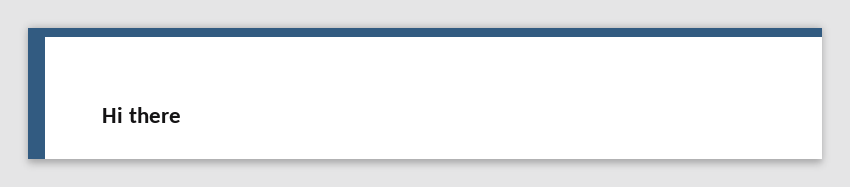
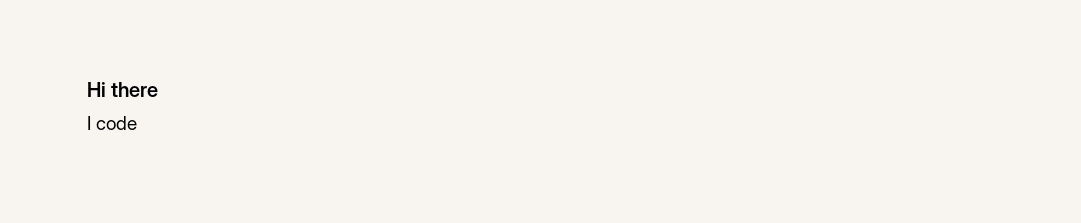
+ I code

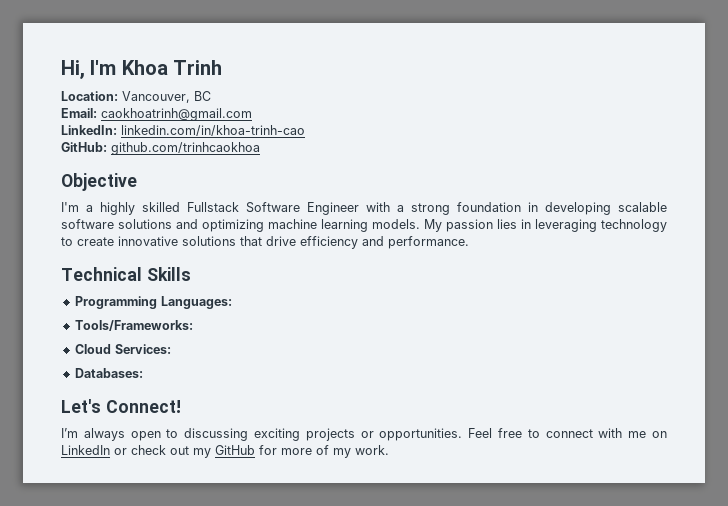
- Hi there
- I code
+ Hi, I'm Khoa Trinh
+ Location: Vancouver, BC
+ Email: caokhoatrinh@gmail.com
+ LinkedIn: linkedin.com/in/khoa-trinh-cao
+ GitHub: github.com/trinhcaokhoa
+ Objective
+ I'm a highly skilled Fullstack Software Engineer with a strong foundation in developing scalable software solutions and optimizing machine learning models. My passion lies in leveraging technology to create innovative solutions that drive efficiency and performance.
+ Technical Skills
+ Programming Languages:
+ Tools/Frameworks:
+ Cloud Services:
+ Databases:
+ Let's Connect!
+ I’m always open to discussing exciting projects or opportunities. Feel free to connect with me on LinkedIn or check out my GitHub for more of my work.

